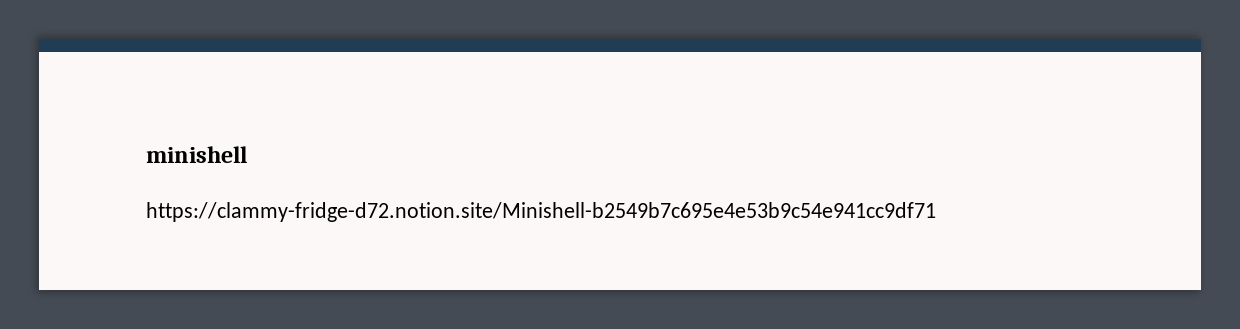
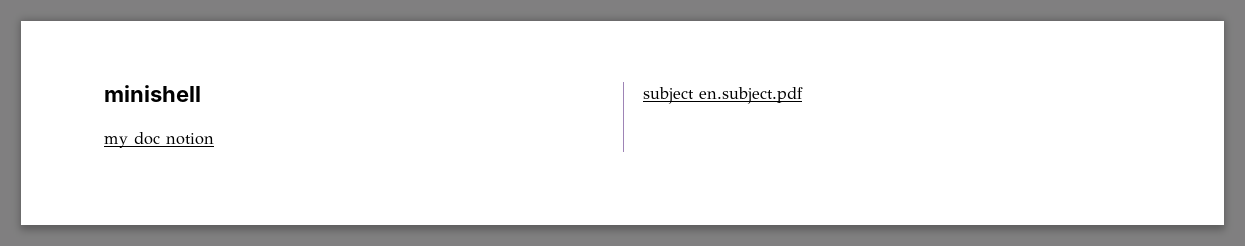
- https://clammy-fridge-d72.notion.site/Minishell-b2549b7c695e4e53b9c54e941cc9df71
+ my doc notion
+ subject en.subject.pdf

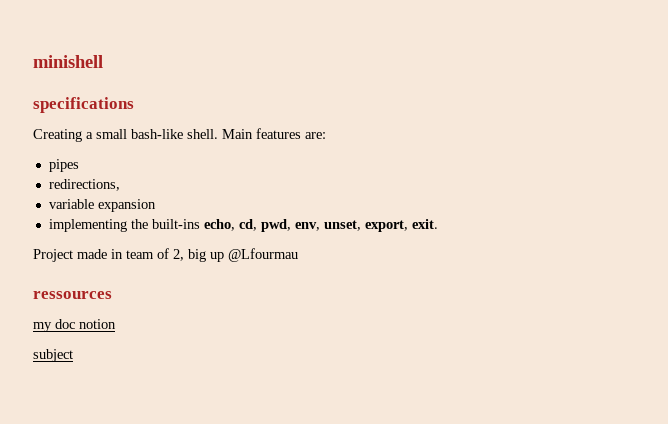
+ specifications
+ Creating a small bash-like shell. Main features are:
+ pipes
+ redirections,
+ variable expansion
+ implementing the built-ins echo, cd, pwd, env, unset, export, exit.
+ Project made in team of 2, big up @Lfourmau
+ ressources
- subject en.subject.pdf
+ subject

